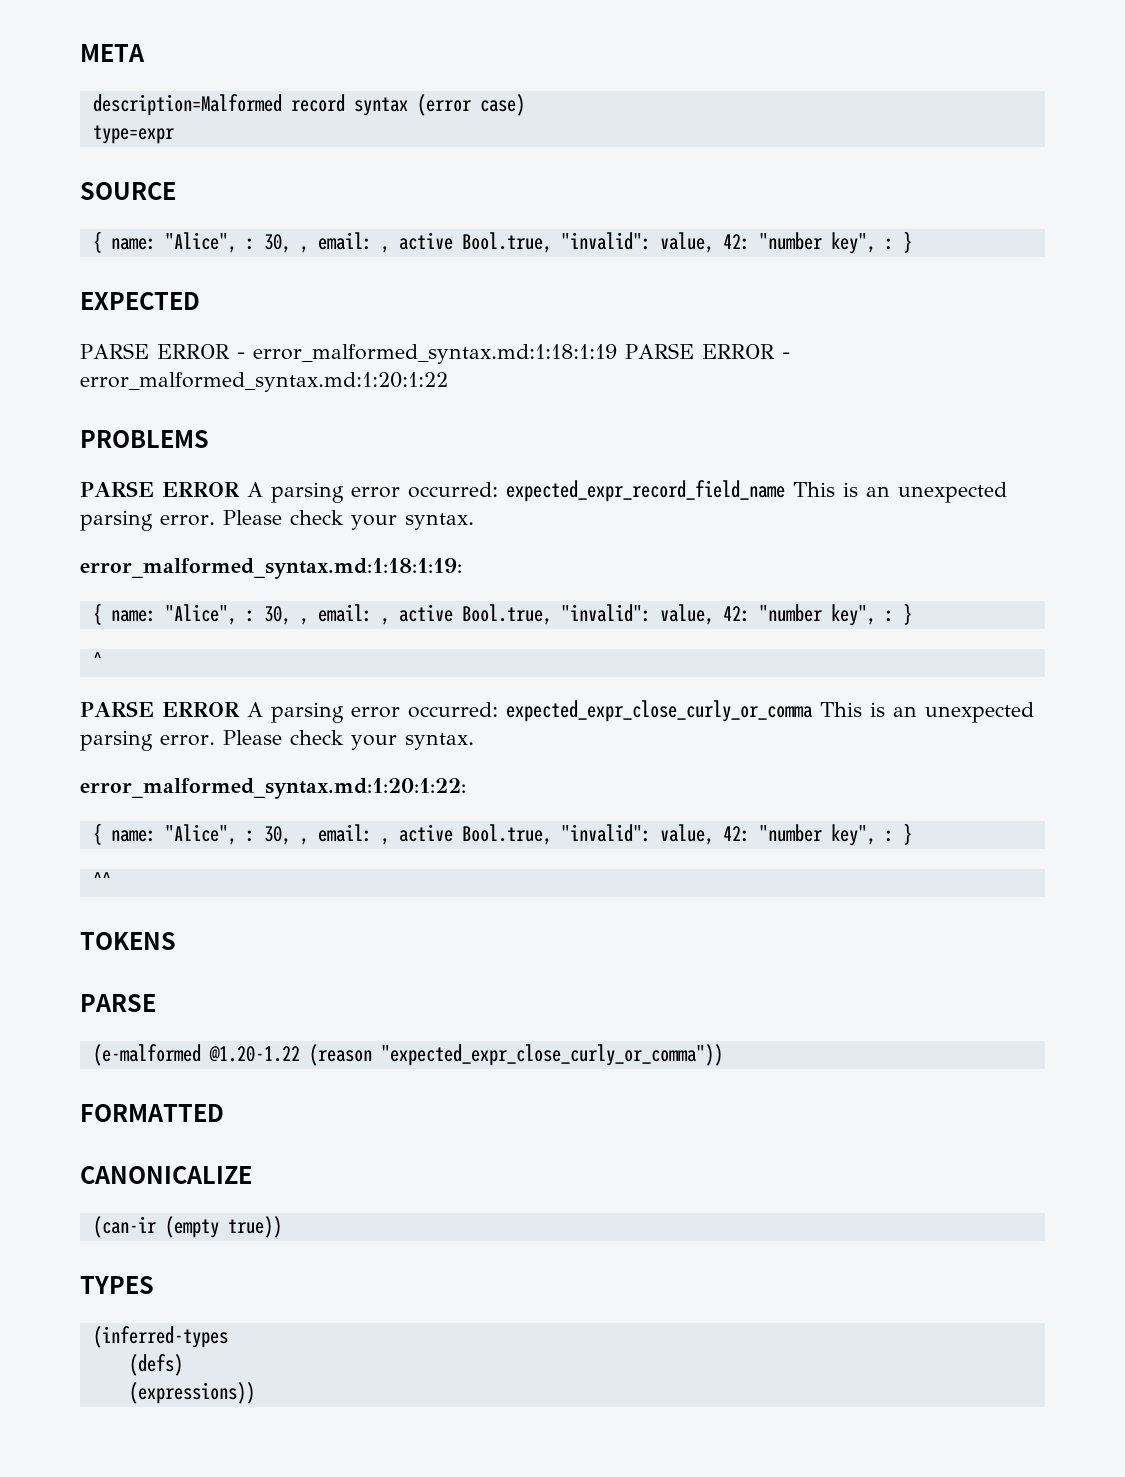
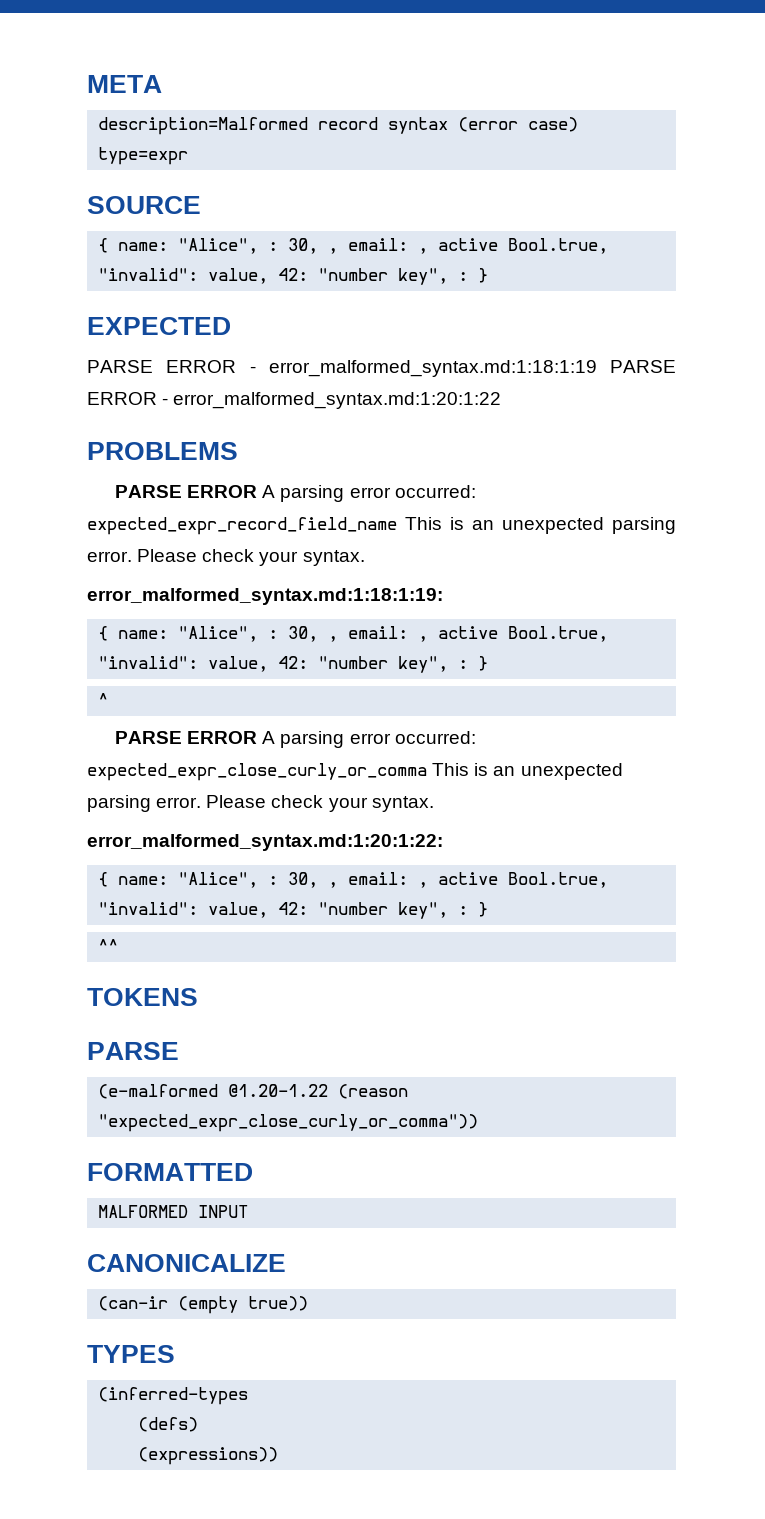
+ MALFORMED INPUT

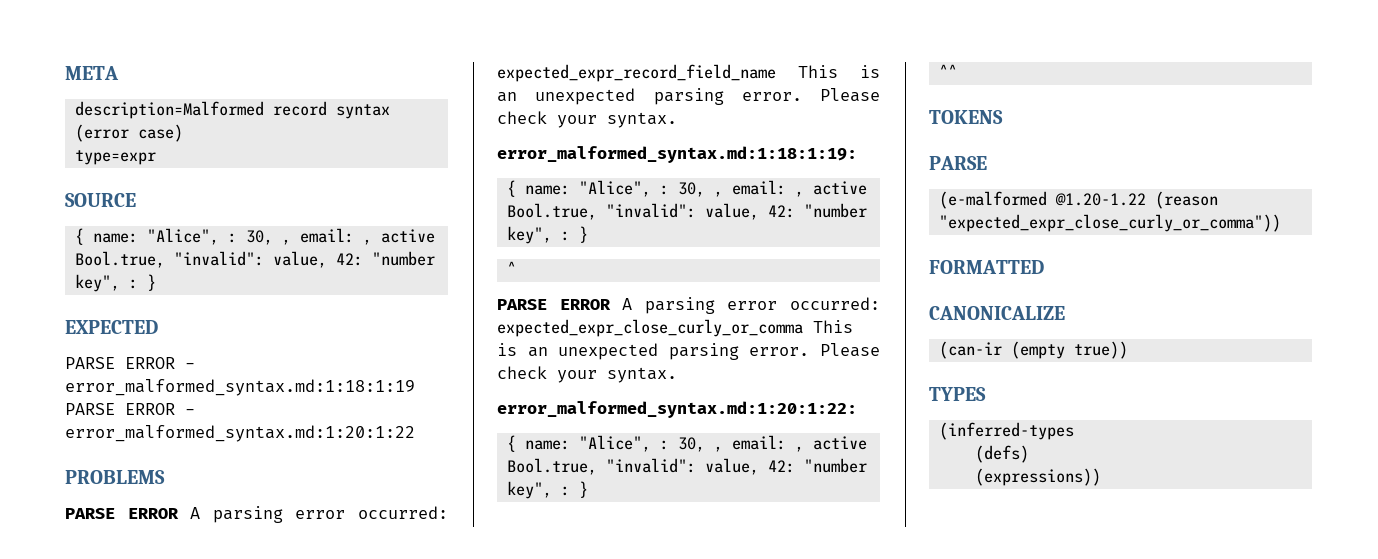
- MALFORMED INPUT

